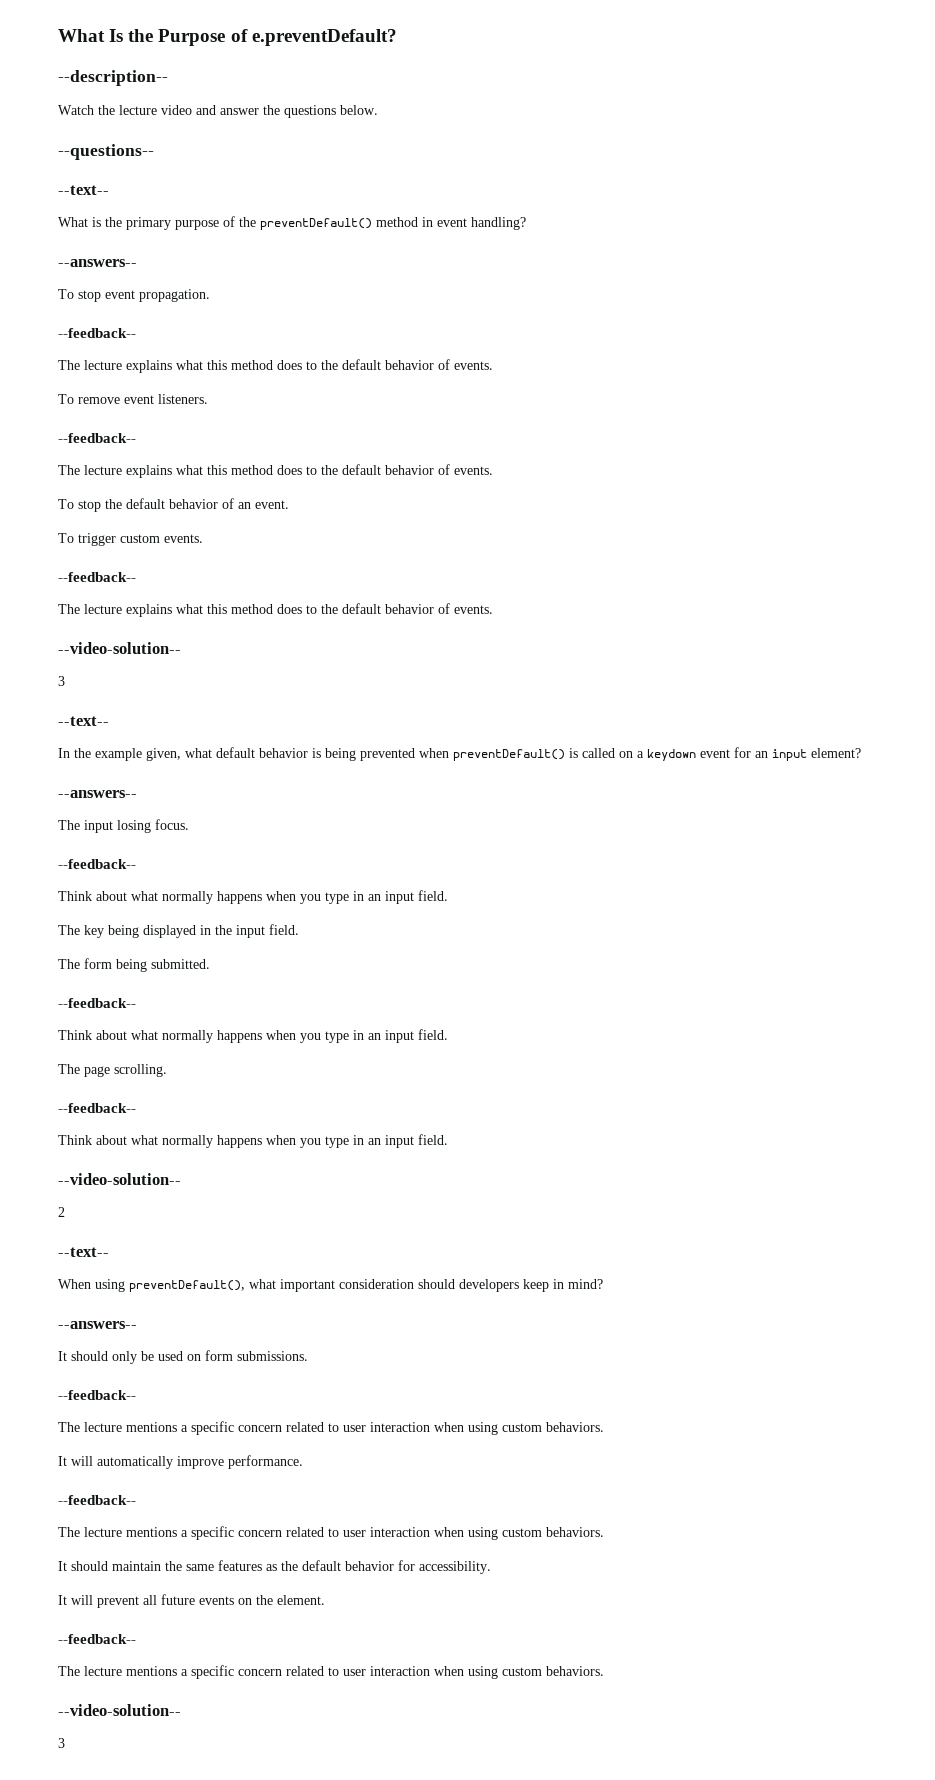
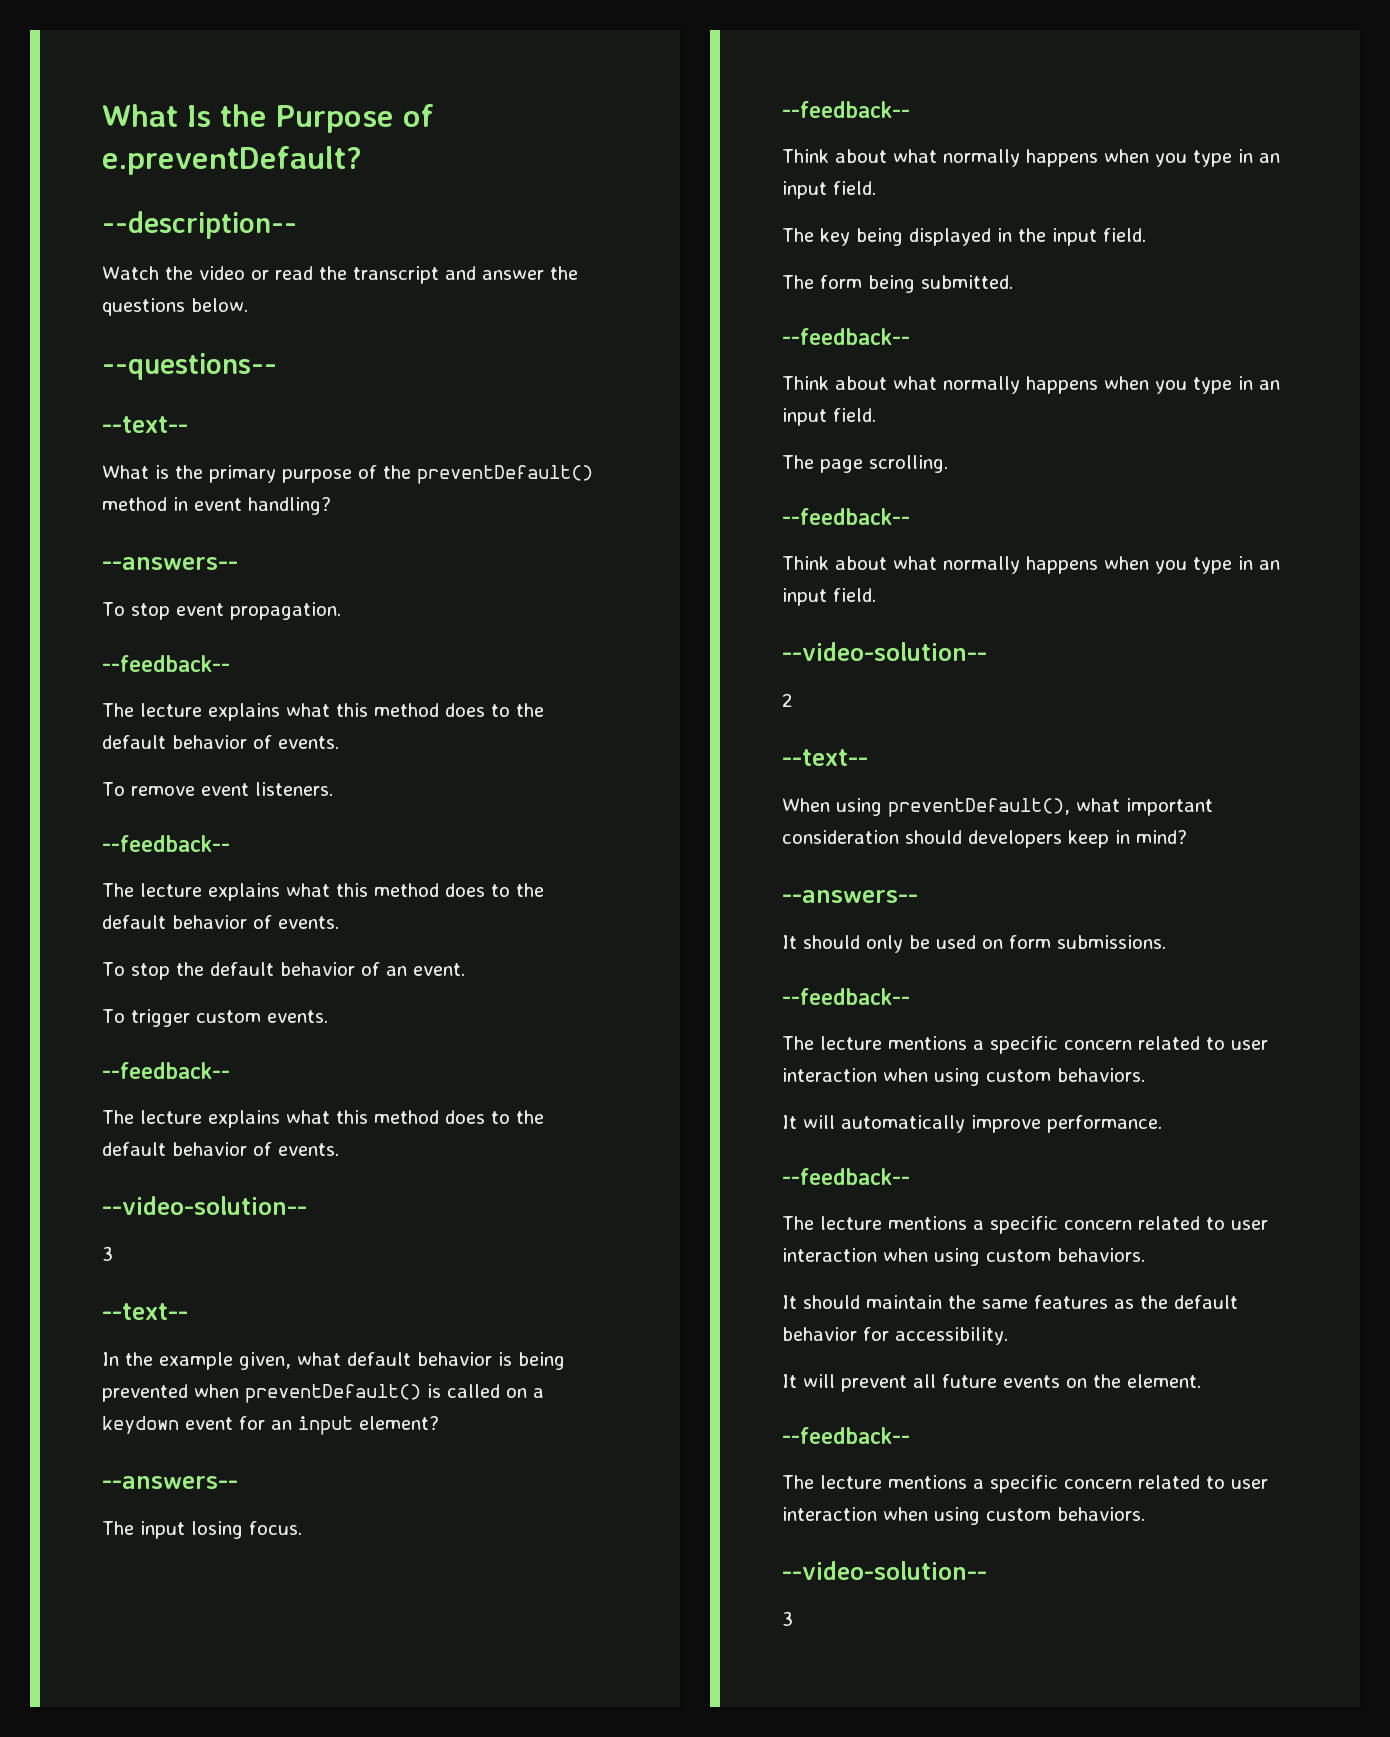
- Watch the lecture video and answer the questions below.
+ Watch the video or read the transcript and answer the questions below.

